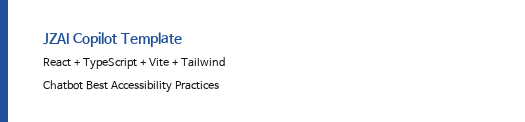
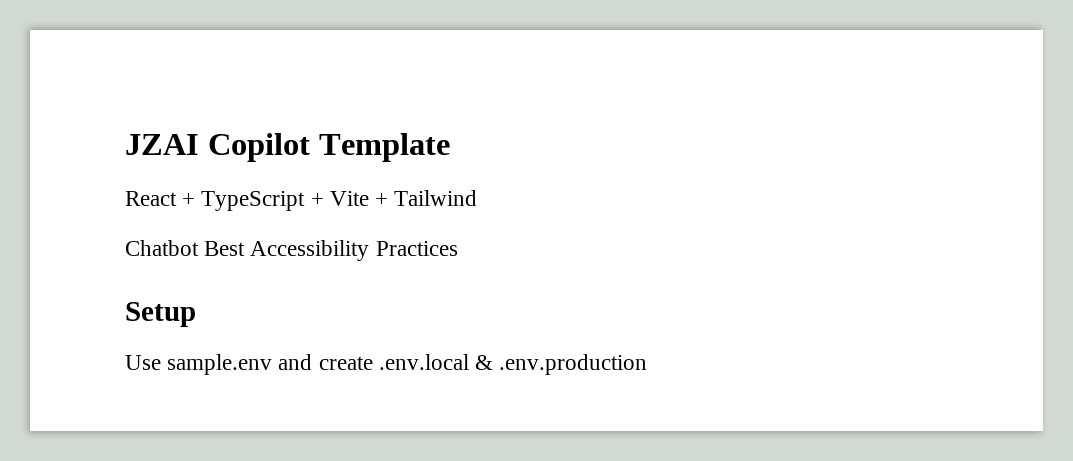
+ Setup
+ Use sample.env and create .env.local & .env.production

